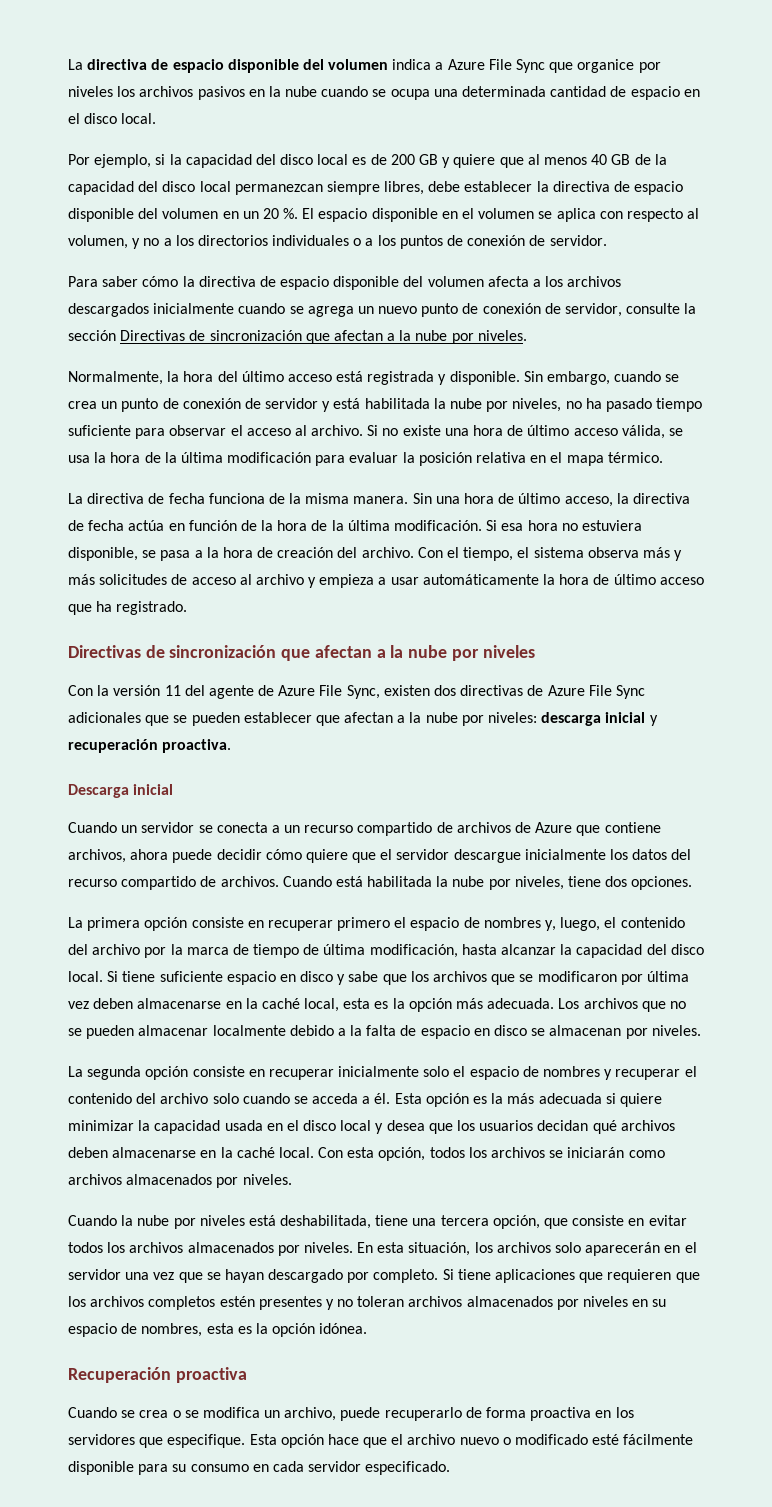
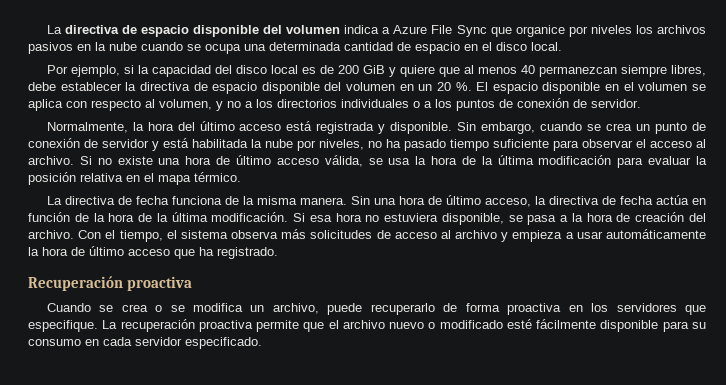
- Por ejemplo, si la capacidad del disco local es de 200 GB y quiere que al menos 40 GB de la capacidad del disco local permanezcan siempre libres, debe establecer la directiva de espacio disponible del volumen en un 20 %.
+ Por ejemplo, si la capacidad del disco local es de 200 GiB y quiere que al menos 40 permanezcan siempre libres, debe establecer la directiva de espacio disponible del volumen en un 20 %.
- Para saber cómo la directiva de espacio disponible del volumen afecta a los archivos descargados inicialmente cuando se agrega un nuevo punto de conexión de servidor, consulte la sección Directivas de sincronización que afectan a la nube por niveles.
- Con el tiempo, el sistema observa más y más solicitudes de acceso al archivo y empieza a usar automáticamente la hora de último acceso que ha registrado.
+ Con el tiempo, el sistema observa más solicitudes de acceso al archivo y empieza a usar automáticamente la hora de último acceso que ha registrado.
- Directivas de sincronización que afectan a la nube por niveles
- Con la versión 11 del agente de Azure File Sync, existen dos directivas de Azure File Sync adicionales que se pueden establecer que afectan a la nube por niveles: descarga inicial y recuperación proactiva.
- Descarga inicial
- Cuando un servidor se conecta a un recurso compartido de archivos de Azure que contiene archivos, ahora puede decidir cómo quiere que el servidor descargue inicialmente los datos del recurso compartido de archivos. Cuando está habilitada la nube por niveles, tiene dos opciones.
- La primera opción consiste en recuperar primero el espacio de nombres y, luego, el contenido del archivo por la marca de tiempo de última modificación, hasta alcanzar la capacidad del disco local. Si tiene suficiente espacio en disco y sabe que los archivos que se modificaron por última vez deben almacenarse en la caché local, esta es la opción más adecuada. Los archivos que no se pueden almacenar localmente debido a la falta de espacio en disco se almacenan por niveles.
- La segunda opción consiste en recuperar inicialmente solo el espacio de nombres y recuperar el contenido del archivo solo cuando se acceda a él. Esta opción es la más adecuada si quiere minimizar la capacidad usada en el disco local y desea que los usuarios decidan qué archivos deben almacenarse en la caché local. Con esta opción, todos los archivos se iniciarán como archivos almacenados por niveles.
- Cuando la nube por niveles está deshabilitada, tiene una tercera opción, que consiste en evitar todos los archivos almacenados por niveles. En esta situación, los archivos solo aparecerán en el servidor una vez que se hayan descargado por completo. Si tiene aplicaciones que requieren que los archivos completos estén presentes y no toleran archivos almacenados por niveles en su espacio de nombres, esta es la opción idónea.
- Esta opción hace que el archivo nuevo o modificado esté fácilmente disponible para su consumo en cada servidor especificado.
+ La recuperación proactiva permite que el archivo nuevo o modificado esté fácilmente disponible para su consumo en cada servidor especificado.

